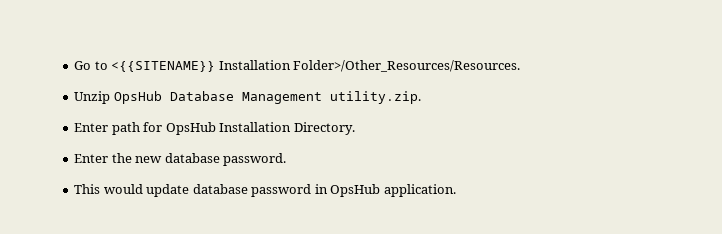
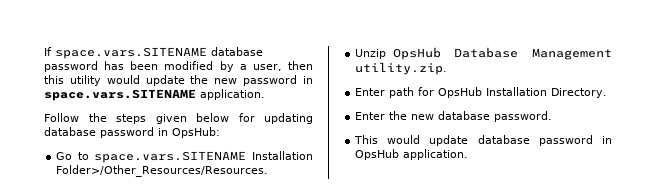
+ If space.vars.SITENAME database password has been modified by a user, then this utility would update the new password in space.vars.SITENAME application.
+ Follow the steps given below for updating database password in OpsHub:
- Go to <{{SITENAME}} Installation Folder>/Other_Resources/Resources.
+ Go to space.vars.SITENAME Installation Folder>/Other_Resources/Resources.

